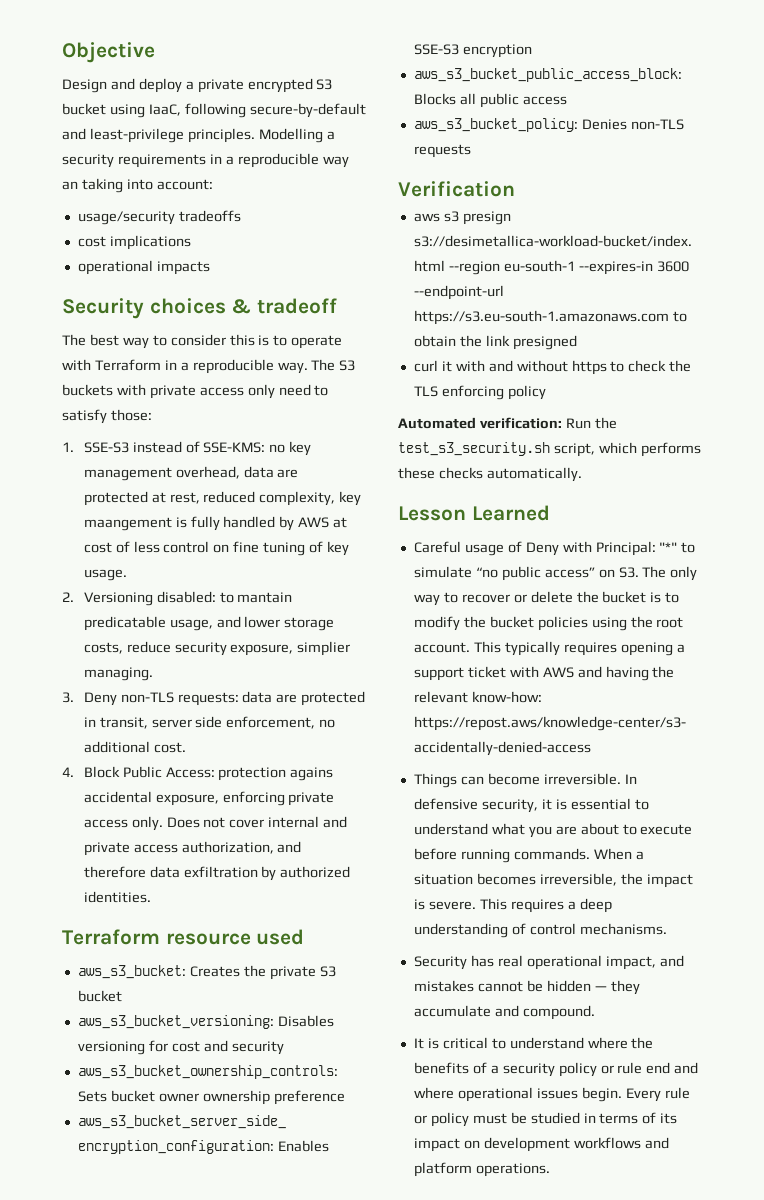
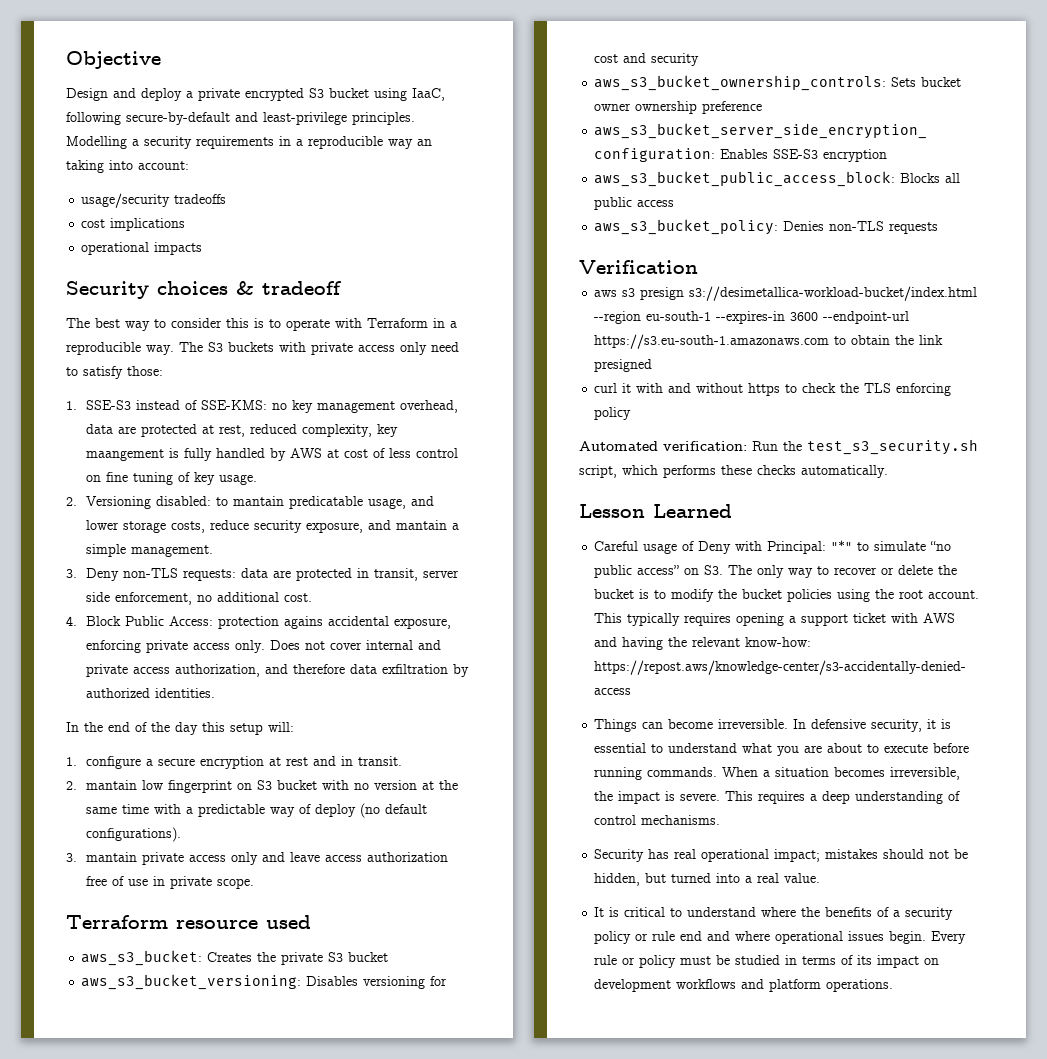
- 2. Versioning disabled: to mantain predicatable usage, and lower storage costs, reduce security exposure, simplier managing.
+ 2. Versioning disabled: to mantain predicatable usage, and lower storage costs, reduce security exposure, and mantain a simple management.
+ In the end of the day this setup will:
+ 1. configure a secure encryption at rest and in transit.
+ 2. mantain low fingerprint on S3 bucket with no version at the same time with a predictable way of deploy (no default configurations).
+ 3. mantain private access only and leave access authorization free of use in private scope.
- Security has real operational impact, and mistakes cannot be hidden — they accumulate and compound.
+ Security has real operational impact; mistakes should not be hidden, but turned into a real value.

